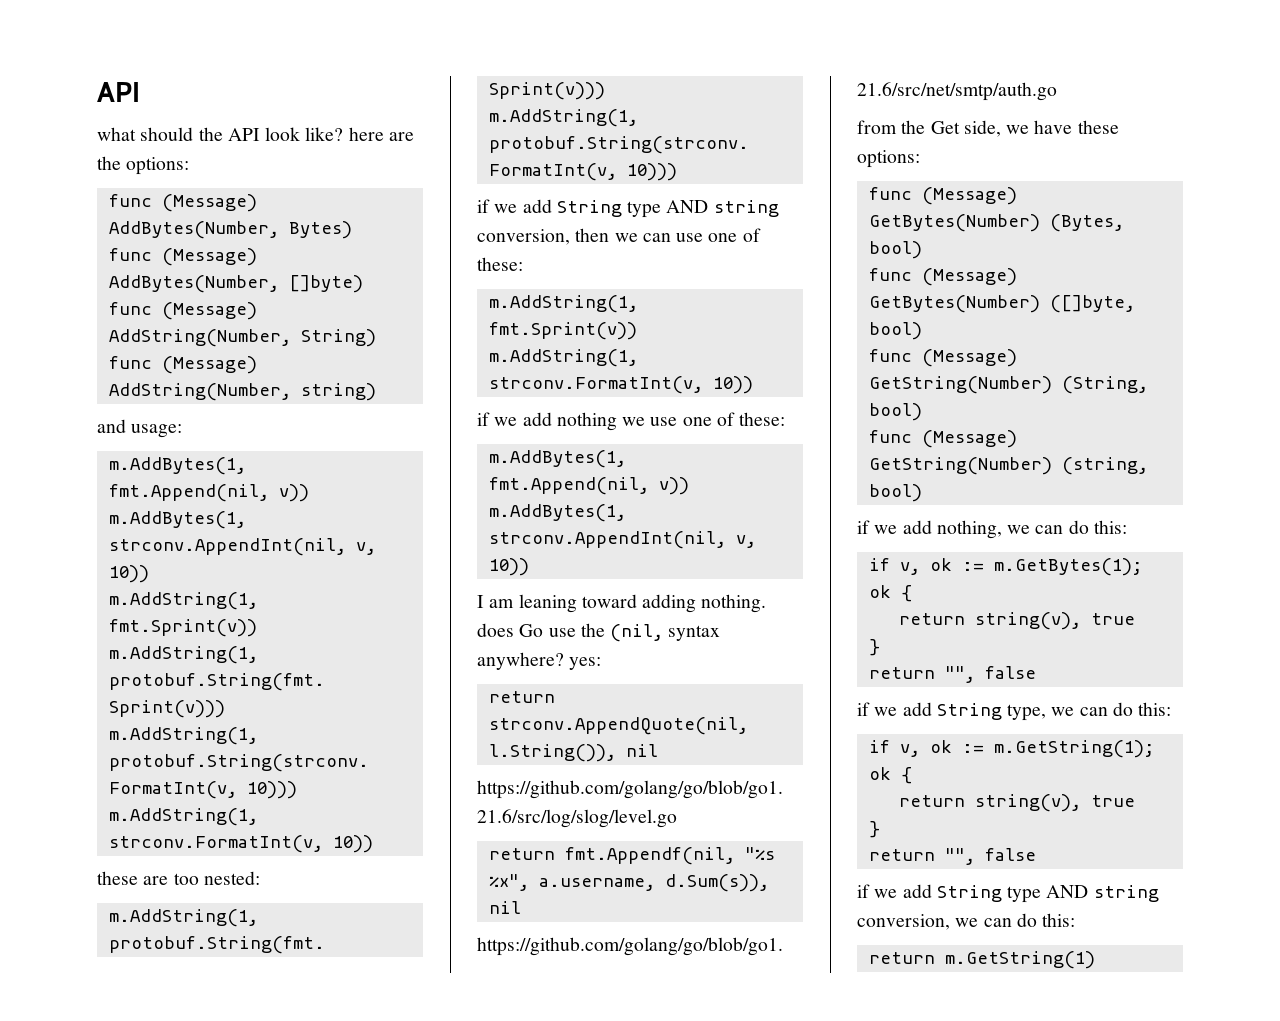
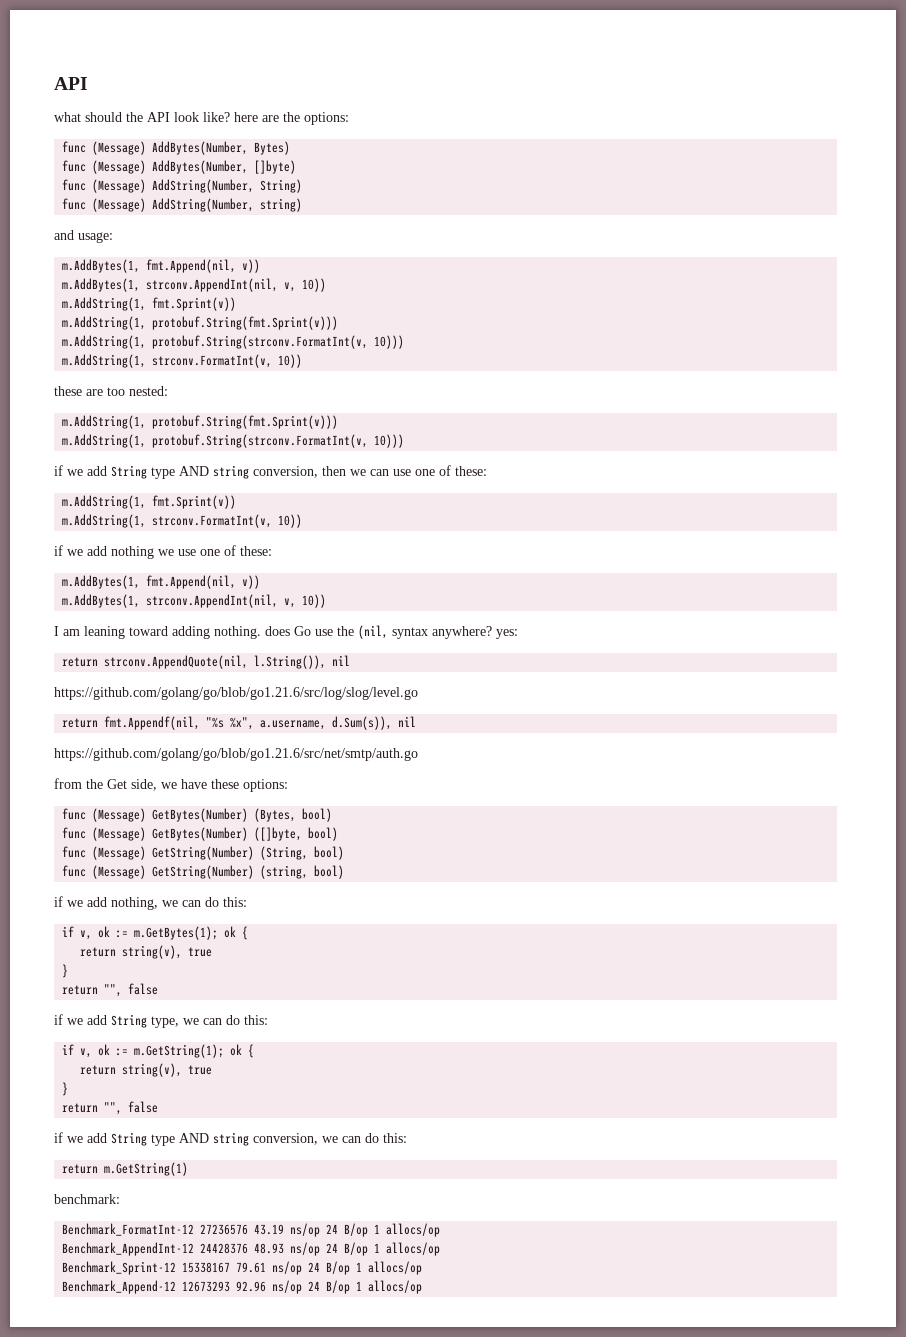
+ benchmark:
+ Benchmark_FormatInt-12 27236576 43.19 ns/op 24 B/op 1 allocs/op
+ Benchmark_AppendInt-12 24428376 48.93 ns/op 24 B/op 1 allocs/op
+ Benchmark_Sprint-12 15338167 79.61 ns/op 24 B/op 1 allocs/op
+ Benchmark_Append-12 12673293 92.96 ns/op 24 B/op 1 allocs/op

